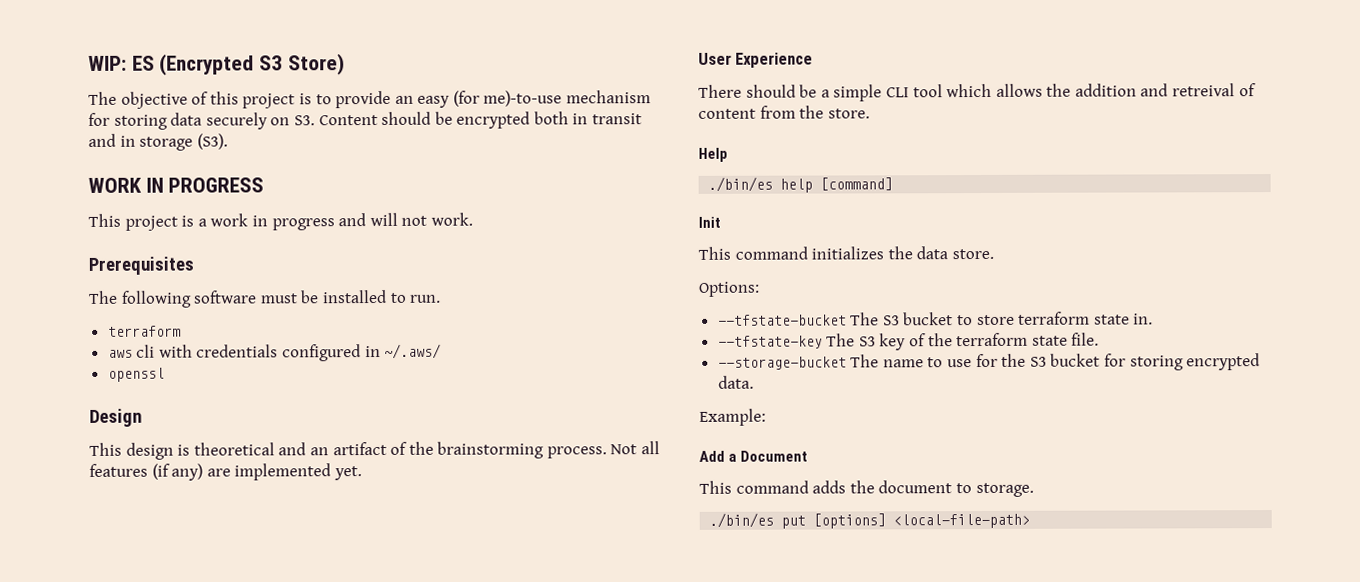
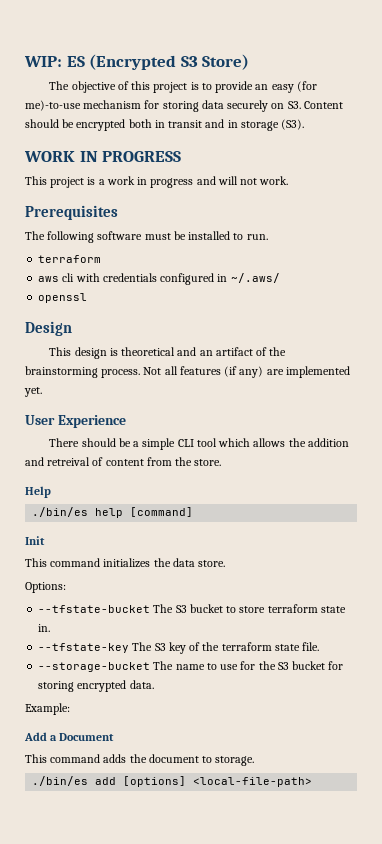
- ./bin/es put [options] <local-file-path>
+ ./bin/es add [options] <local-file-path>

